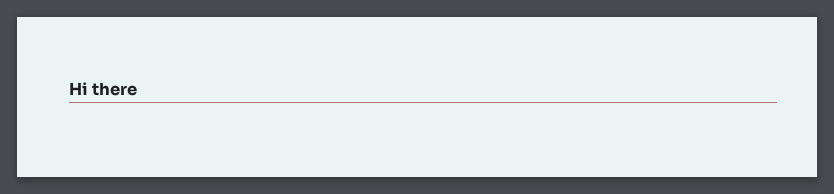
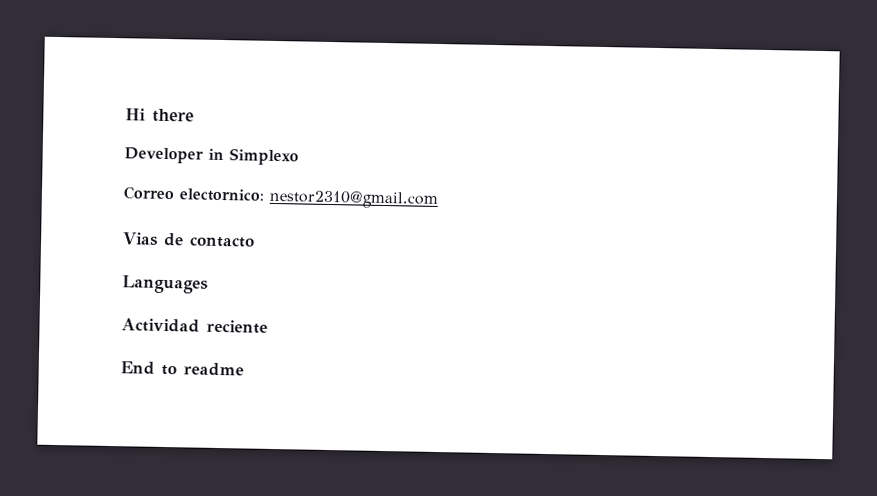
+ Developer in Simplexo
+ Correo electornico: nestor2310@gmail.com
+ Vias de contacto
+ Languages
+ Actividad reciente
+ End to readme

